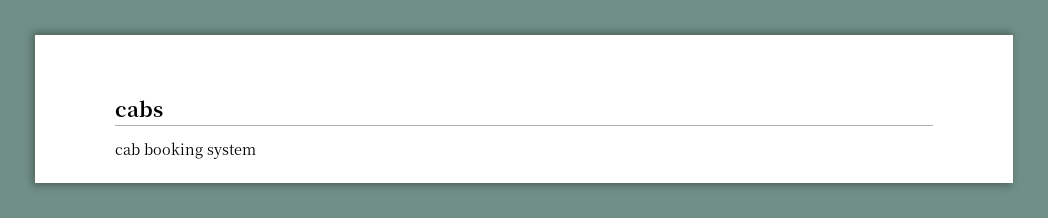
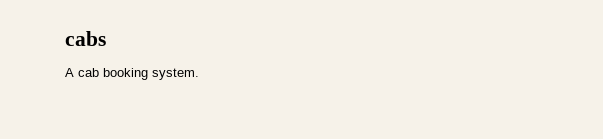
- cab booking system
+ A cab booking system.

